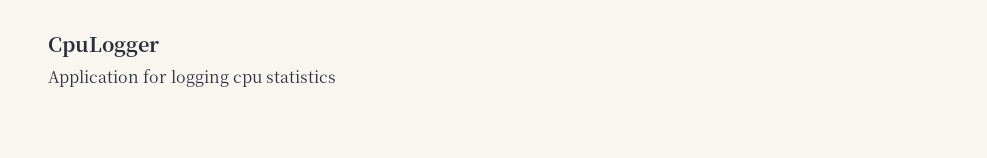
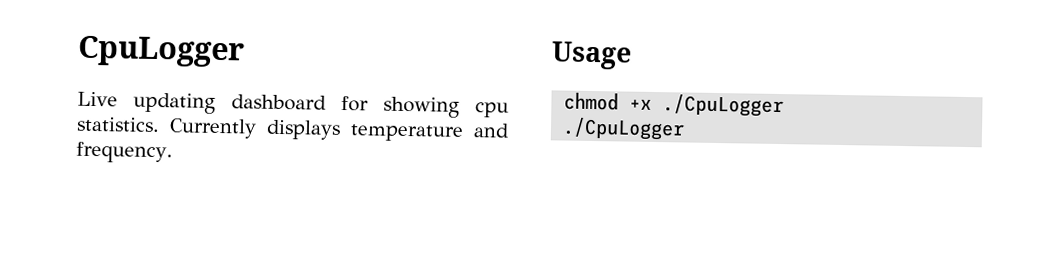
- Application for logging cpu statistics
+ Live updating dashboard for showing cpu statistics. Currently displays temperature and frequency.
+ Usage
+ chmod +x ./CpuLogger
+ ./CpuLogger

